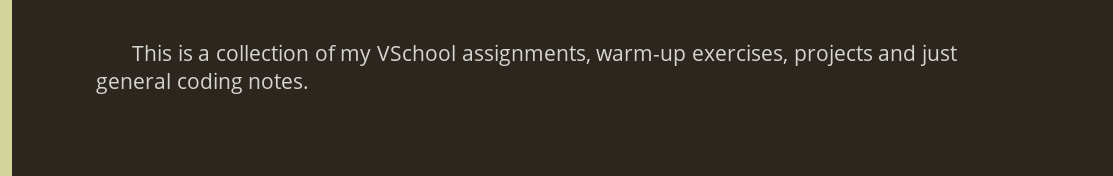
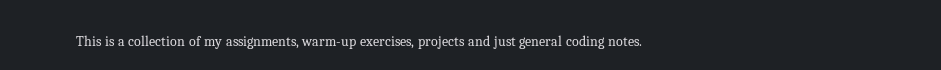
- This is a collection of my VSchool assignments, warm-up exercises, projects and just general coding notes.
+ This is a collection of my assignments, warm-up exercises, projects and just general coding notes.

